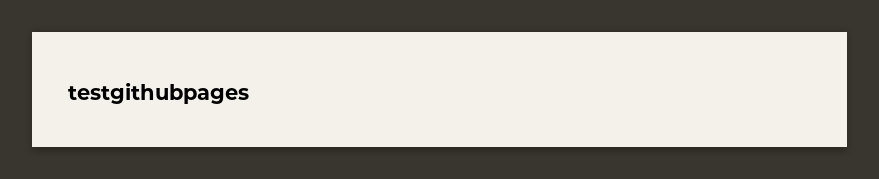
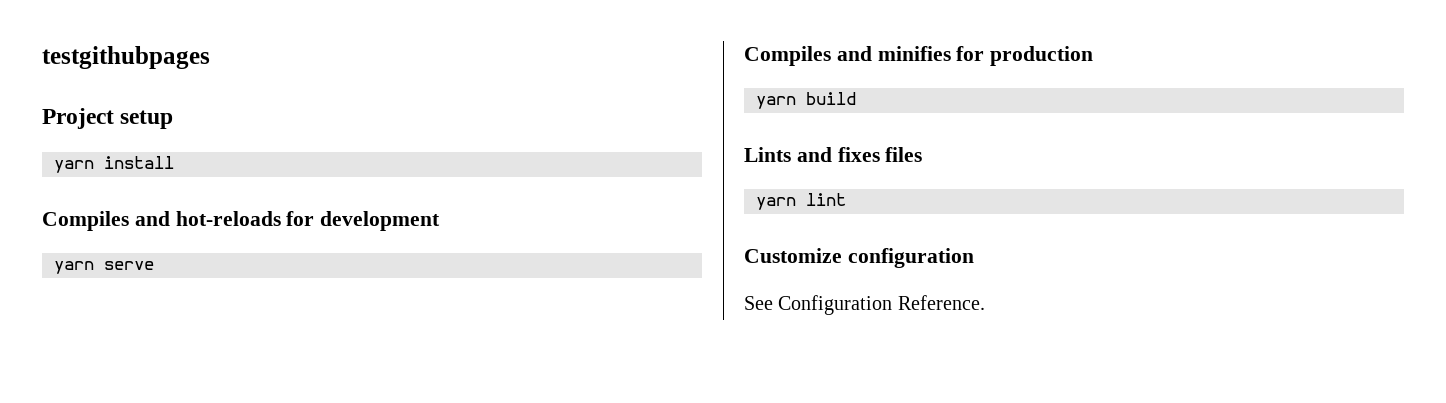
+ Project setup
+ yarn install
+ Compiles and hot-reloads for development
+ yarn serve
+ Compiles and minifies for production
+ yarn build
+ Lints and fixes files
+ yarn lint
+ Customize configuration
+ See Configuration Reference.

